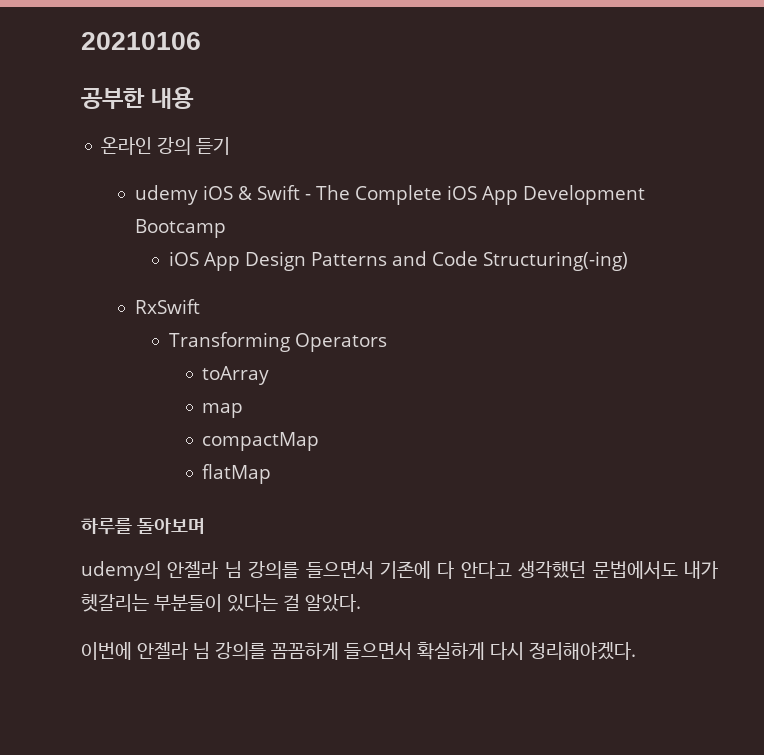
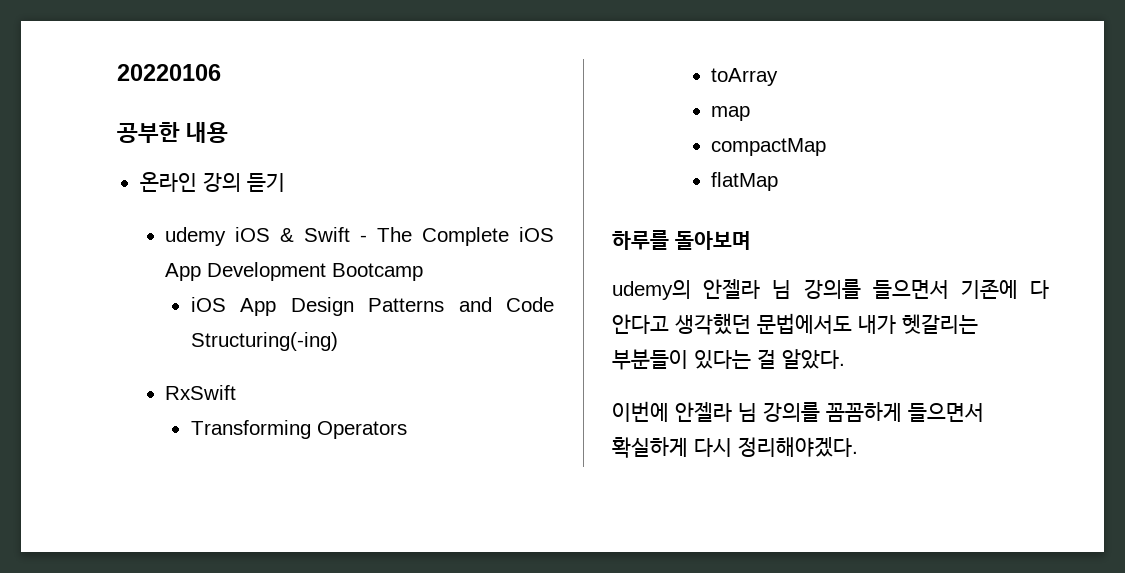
- 20210106
+ 20220106

